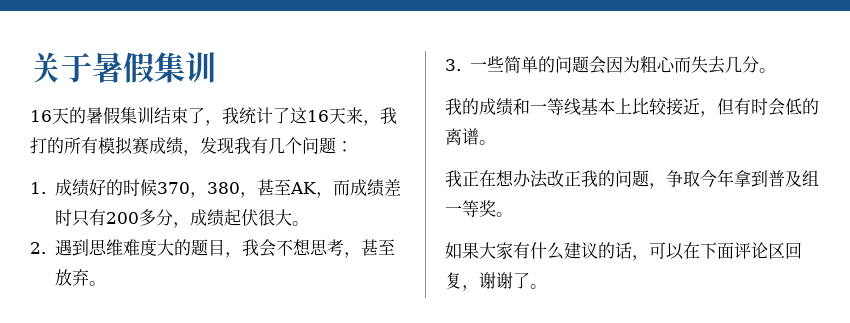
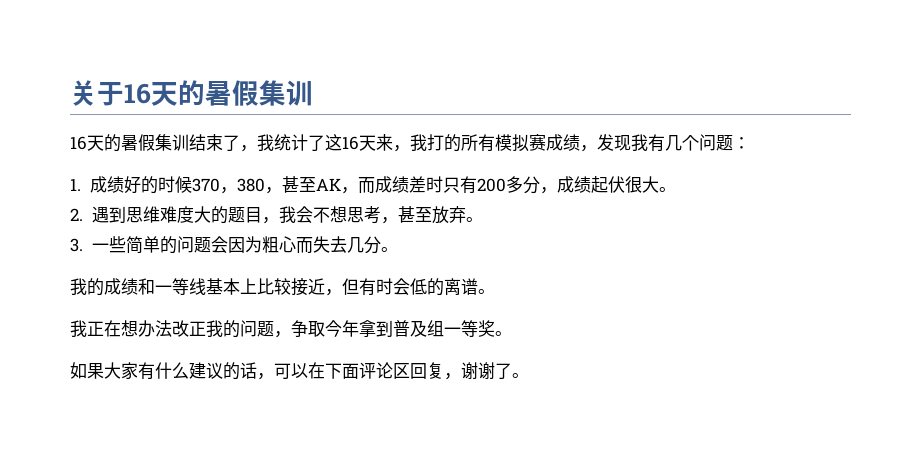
- 关于暑假集训
+ 关于16天的暑假集训

